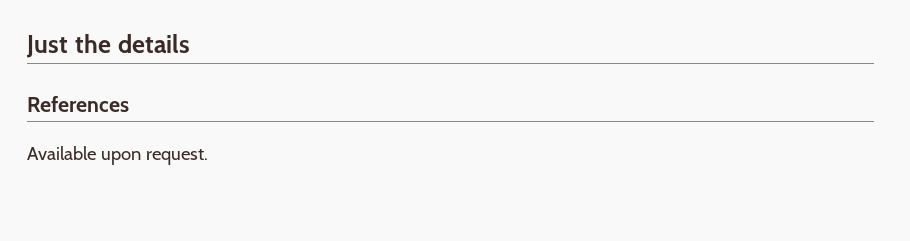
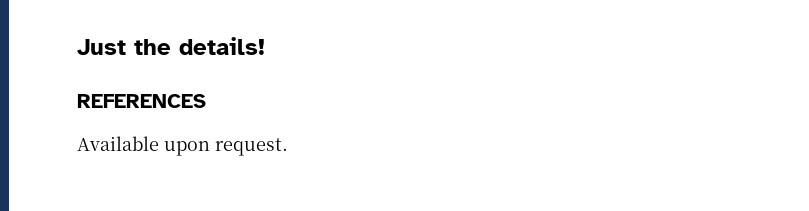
- Just the details
- References
+ Just the details!
+ REFERENCES

